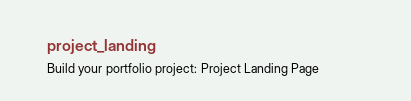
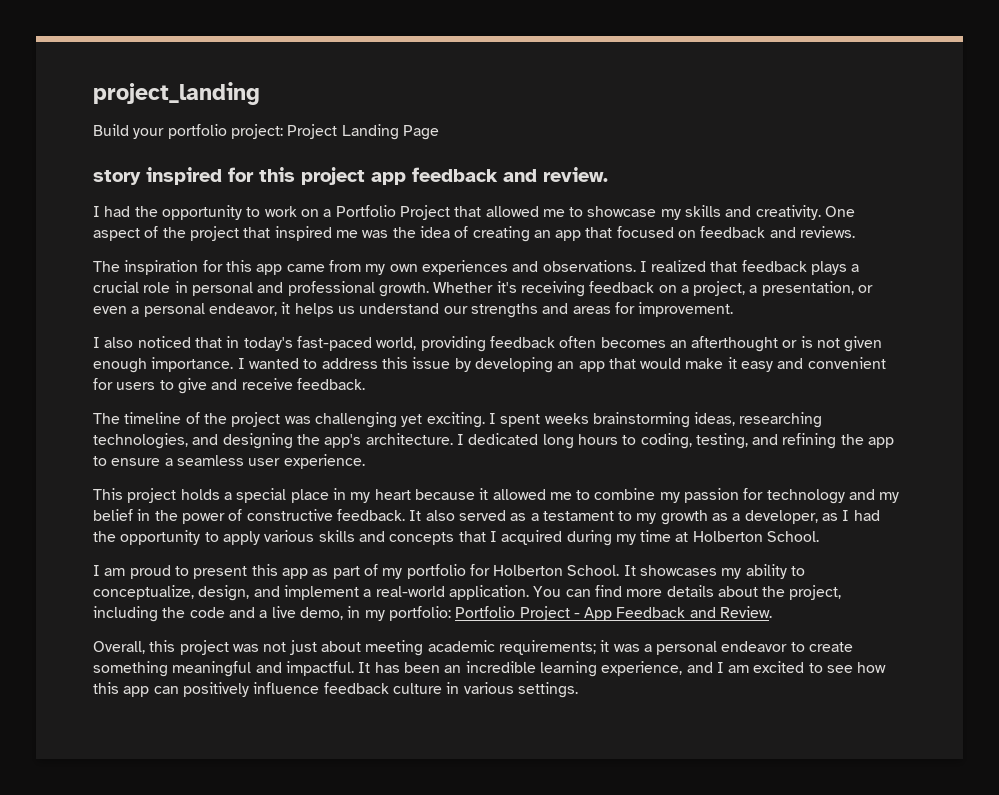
+ story inspired for this project app feedback and review.
+ I had the opportunity to work on a Portfolio Project that allowed me to showcase my skills and creativity. One aspect of the project that inspired me was the idea of creating an app that focused on feedback and reviews.
+ The inspiration for this app came from my own experiences and observations. I realized that feedback plays a crucial role in personal and professional growth. Whether it's receiving feedback on a project, a presentation, or even a personal endeavor, it helps us understand our strengths and areas for improvement.
+ I also noticed that in today's fast-paced world, providing feedback often becomes an afterthought or is not given enough importance. I wanted to address this issue by developing an app that would make it easy and convenient for users to give and receive feedback.
+ The timeline of the project was challenging yet exciting. I spent weeks brainstorming ideas, researching technologies, and designing the app's architecture. I dedicated long hours to coding, testing, and refining the app to ensure a seamless user experience.
+ This project holds a special place in my heart because it allowed me to combine my passion for technology and my belief in the power of constructive feedback. It also served as a testament to my growth as a developer, as I had the opportunity to apply various skills and concepts that I acquired during my time at Holberton School.
+ I am proud to present this app as part of my portfolio for Holberton School. It showcases my ability to conceptualize, design, and implement a real-world application. You can find more details about the project, including the code and a live demo, in my portfolio: Portfolio Project - App Feedback and Review.
+ Overall, this project was not just about meeting academic requirements; it was a personal endeavor to create something meaningful and impactful. It has been an incredible learning experience, and I am excited to see how this app can positively influence feedback culture in various settings.

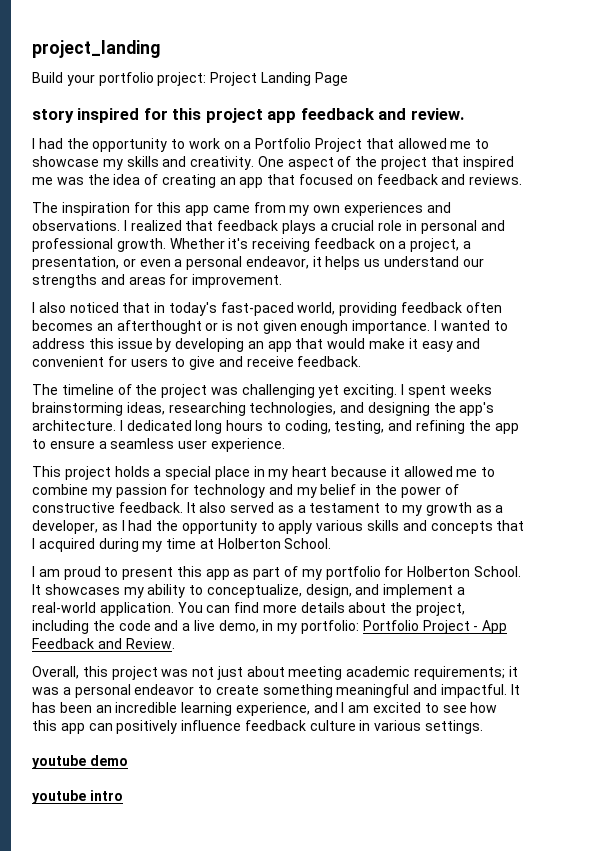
+ youtube demo
+ youtube intro

